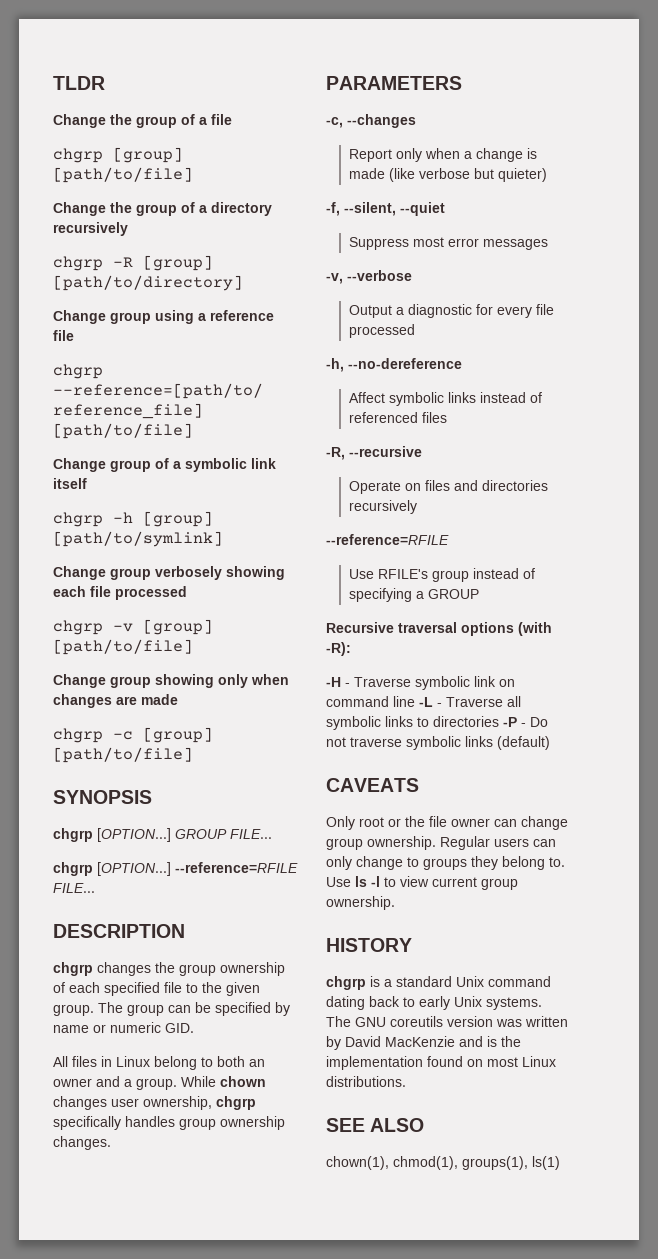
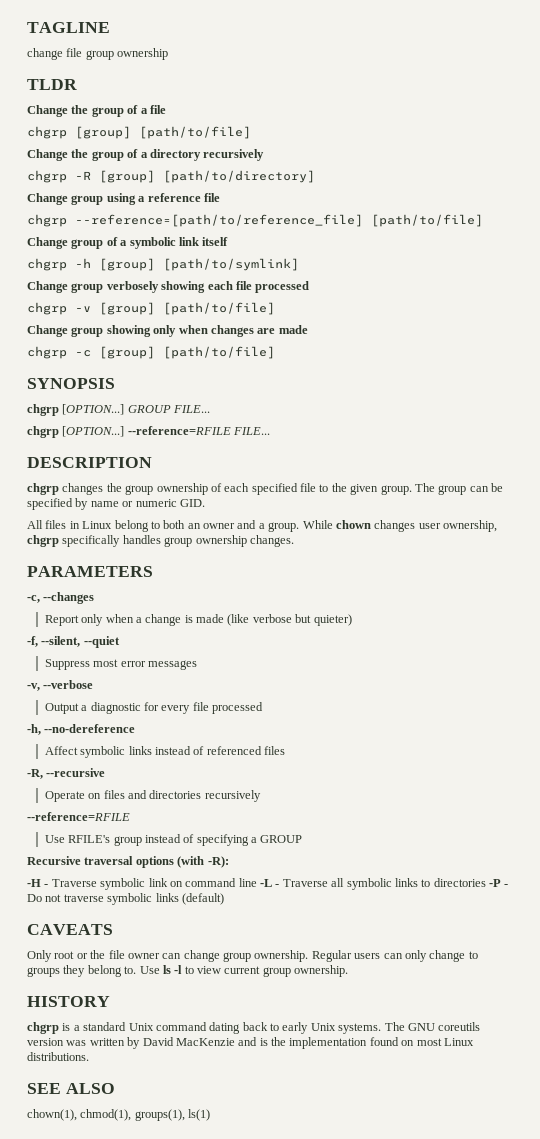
+ TAGLINE
+ change file group ownership

